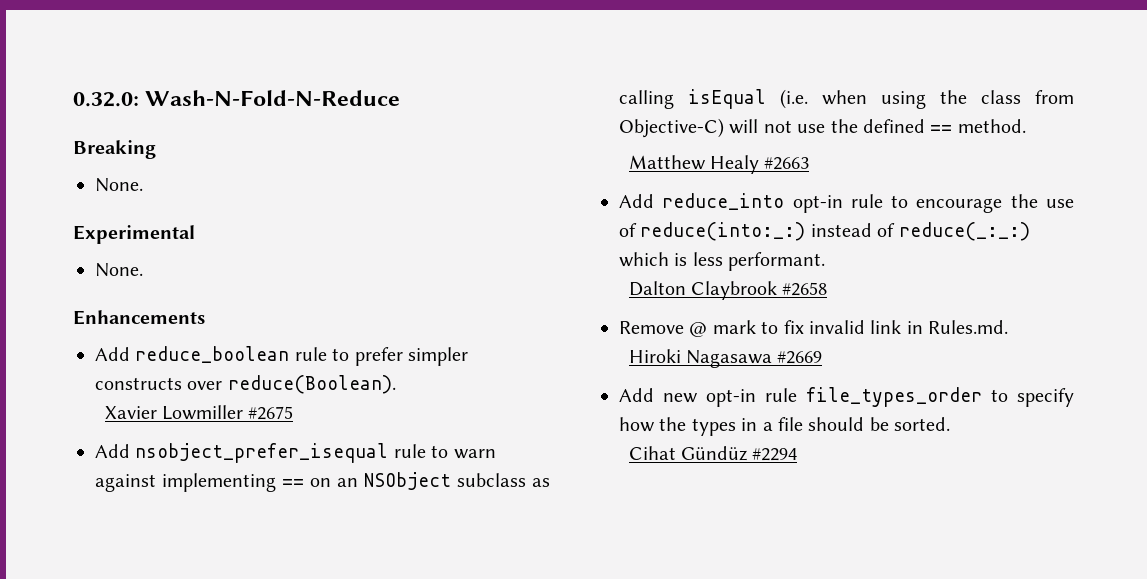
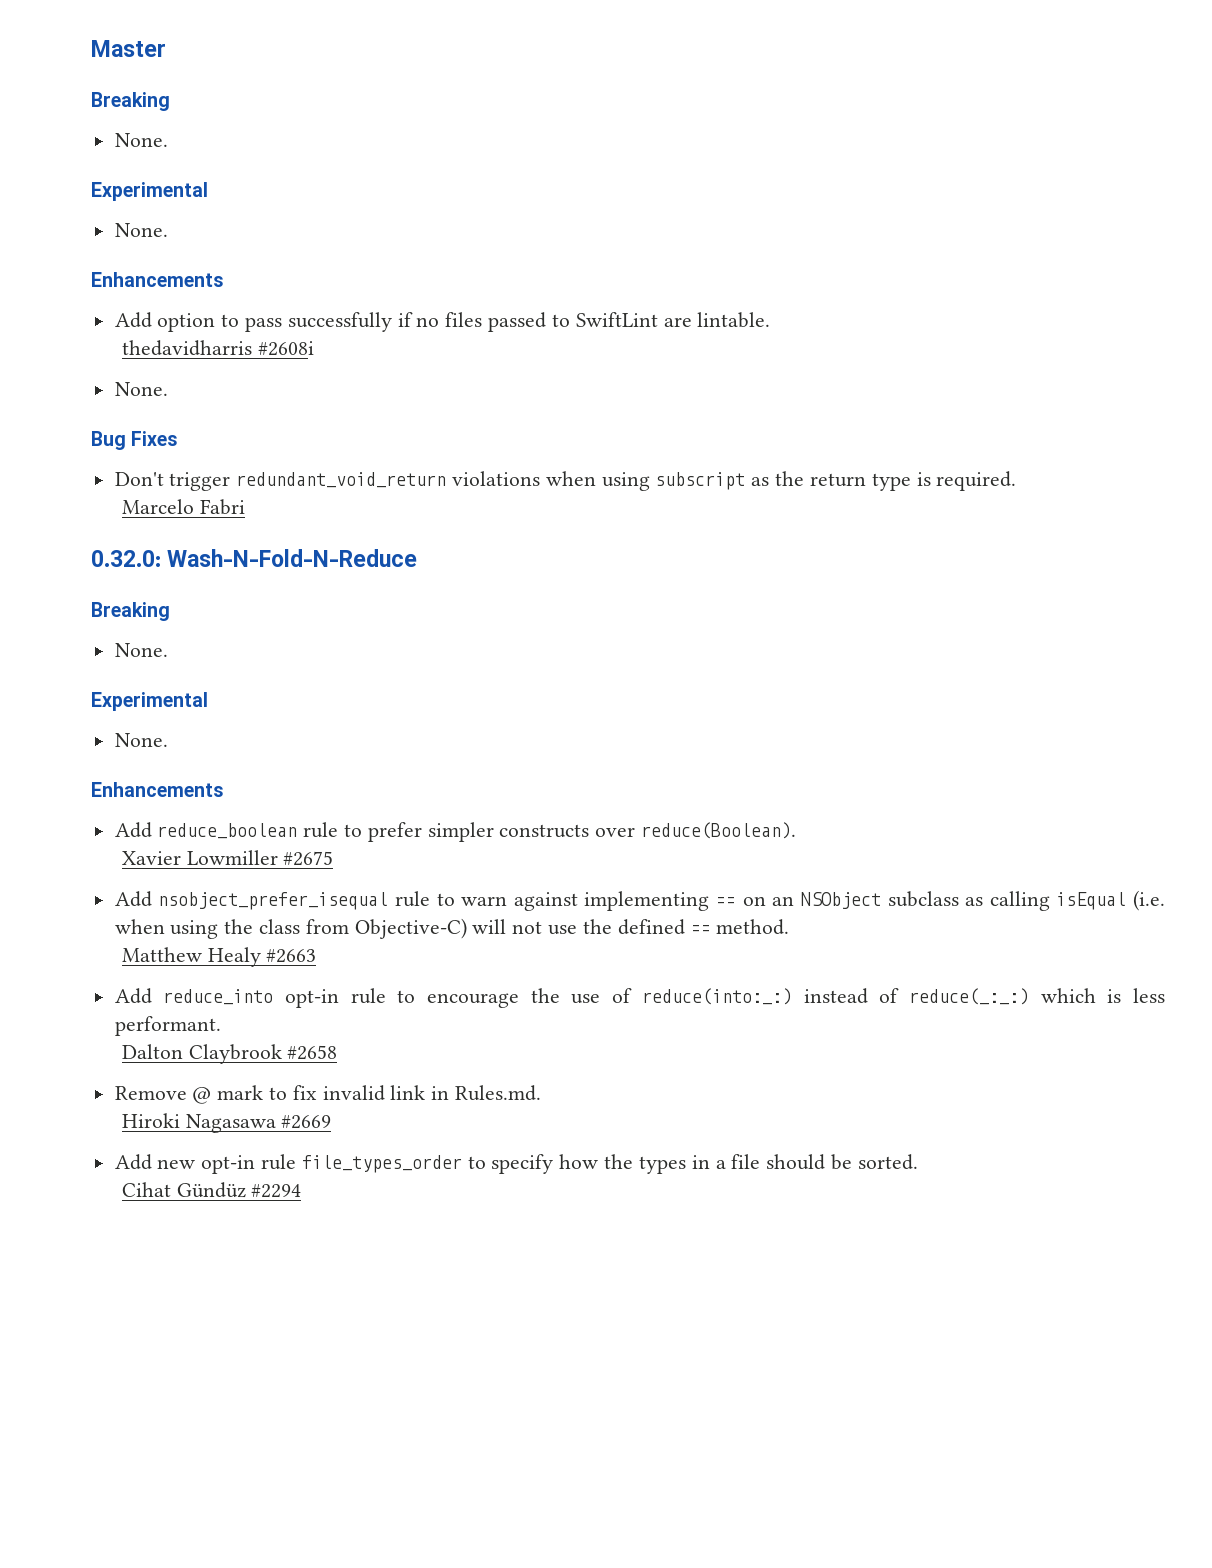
+ Master
+ Breaking
+ None.
+ Experimental
+ None.
+ Enhancements
+ Add option to pass successfully if no files passed to SwiftLint are lintable.
+ thedavidharris #2608i
+ None.
+ Bug Fixes
+ Don't trigger redundant_void_return violations when using subscript as the return type is required.
+ Marcelo Fabri

